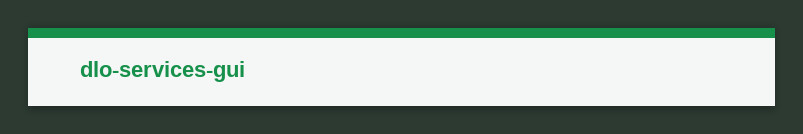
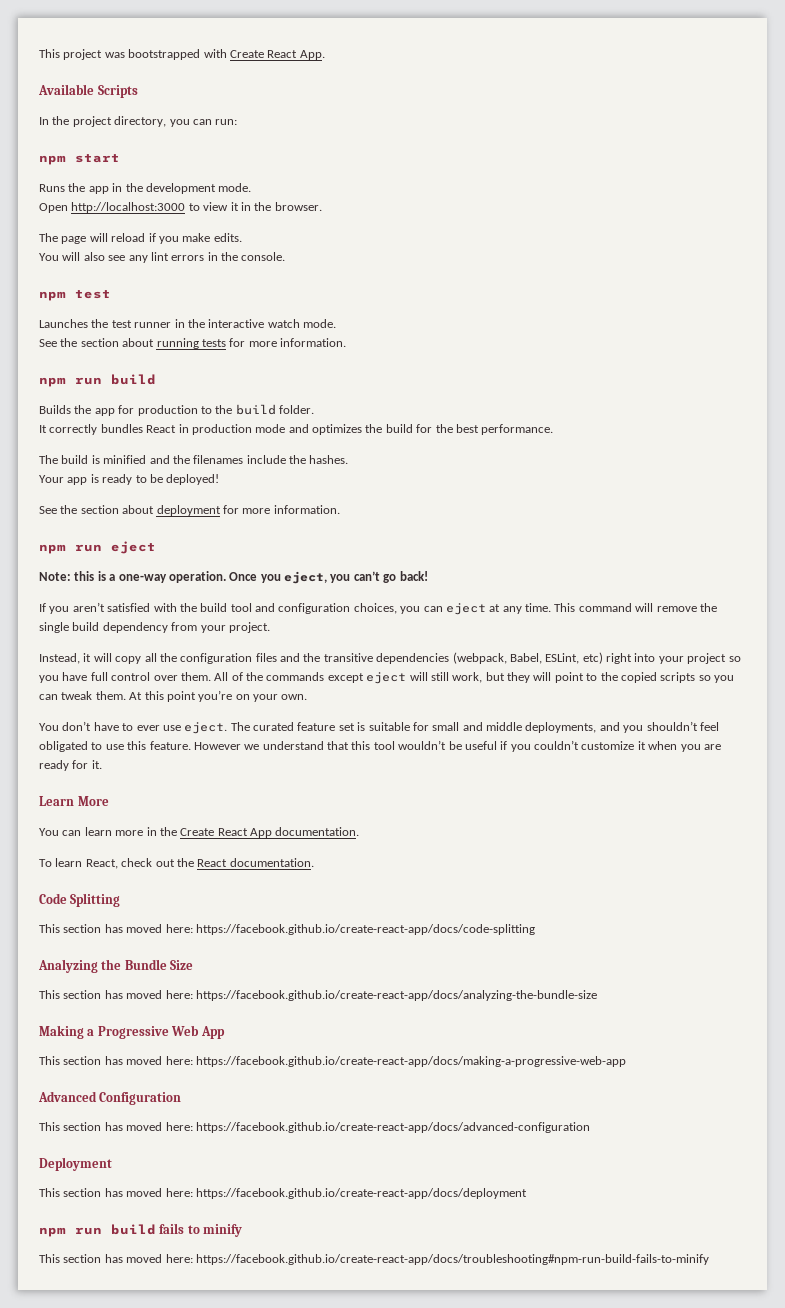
- dlo-services-gui
+ This project was bootstrapped with Create React App.
+ Available Scripts
+ In the project directory, you can run:
+ npm start
+ Runs the app in the development mode.
+ Open http://localhost:3000 to view it in the browser.
+ The page will reload if you make edits.
+ You will also see any lint errors in the console.
+ npm test
+ Launches the test runner in the interactive watch mode.
+ See the section about running tests for more information.
+ npm run build
+ Builds the app for production to the build folder.
+ It correctly bundles React in production mode and optimizes the build for the best performance.
+ The build is minified and the filenames include the hashes.
+ Your app is ready to be deployed!
+ See the section about deployment for more information.
+ npm run eject
+ Note: this is a one-way operation. Once you eject, you can’t go back!
+ If you aren’t satisfied with the build tool and configuration choices, you can eject at any time. This command will remove the single build dependency from your project.
+ Instead, it will copy all the configuration files and the transitive dependencies (webpack, Babel, ESLint, etc) right into your project so you have full control over them. All of the commands except eject will still work, but they will point to the copied scripts so you can tweak them. At this point you’re on your own.
+ You don’t have to ever use eject. The curated feature set is suitable for small and middle deployments, and you shouldn’t feel obligated to use this feature. However we understand that this tool wouldn’t be useful if you couldn’t customize it when you are ready for it.
+ Learn More
+ You can learn more in the Create React App documentation.
+ To learn React, check out the React documentation.
+ Code Splitting
+ This section has moved here: https://facebook.github.io/create-react-app/docs/code-splitting
+ Analyzing the Bundle Size
+ This section has moved here: https://facebook.github.io/create-react-app/docs/analyzing-the-bundle-size
+ Making a Progressive Web App
+ This section has moved here: https://facebook.github.io/create-react-app/docs/making-a-progressive-web-app
+ Advanced Configuration
+ This section has moved here: https://facebook.github.io/create-react-app/docs/advanced-configuration
+ Deployment
+ This section has moved here: https://facebook.github.io/create-react-app/docs/deployment
+ npm run build fails to minify
+ This section has moved here: https://facebook.github.io/create-react-app/docs/troubleshooting#npm-run-build-fails-to-minify

